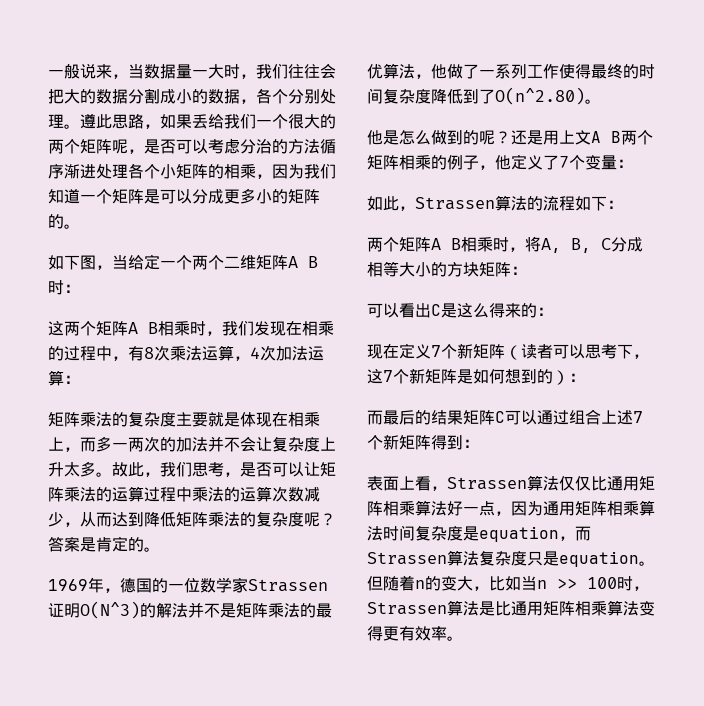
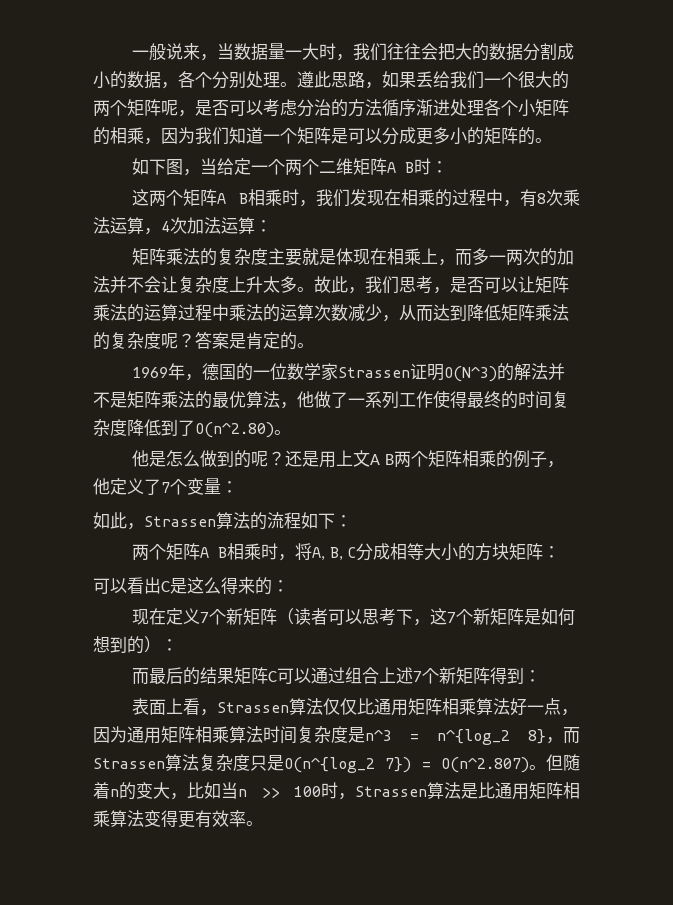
- 表面上看，Strassen算法仅仅比通用矩阵相乘算法好一点，因为通用矩阵相乘算法时间复杂度是equation，而Strassen算法复杂度只是equation。
+ 表面上看，Strassen算法仅仅比通用矩阵相乘算法好一点，因为通用矩阵相乘算法时间复杂度是n^3 = n^{log_2 8}，而Strassen算法复杂度只是O(n^{log_2 7}) = O(n^2.807)。

